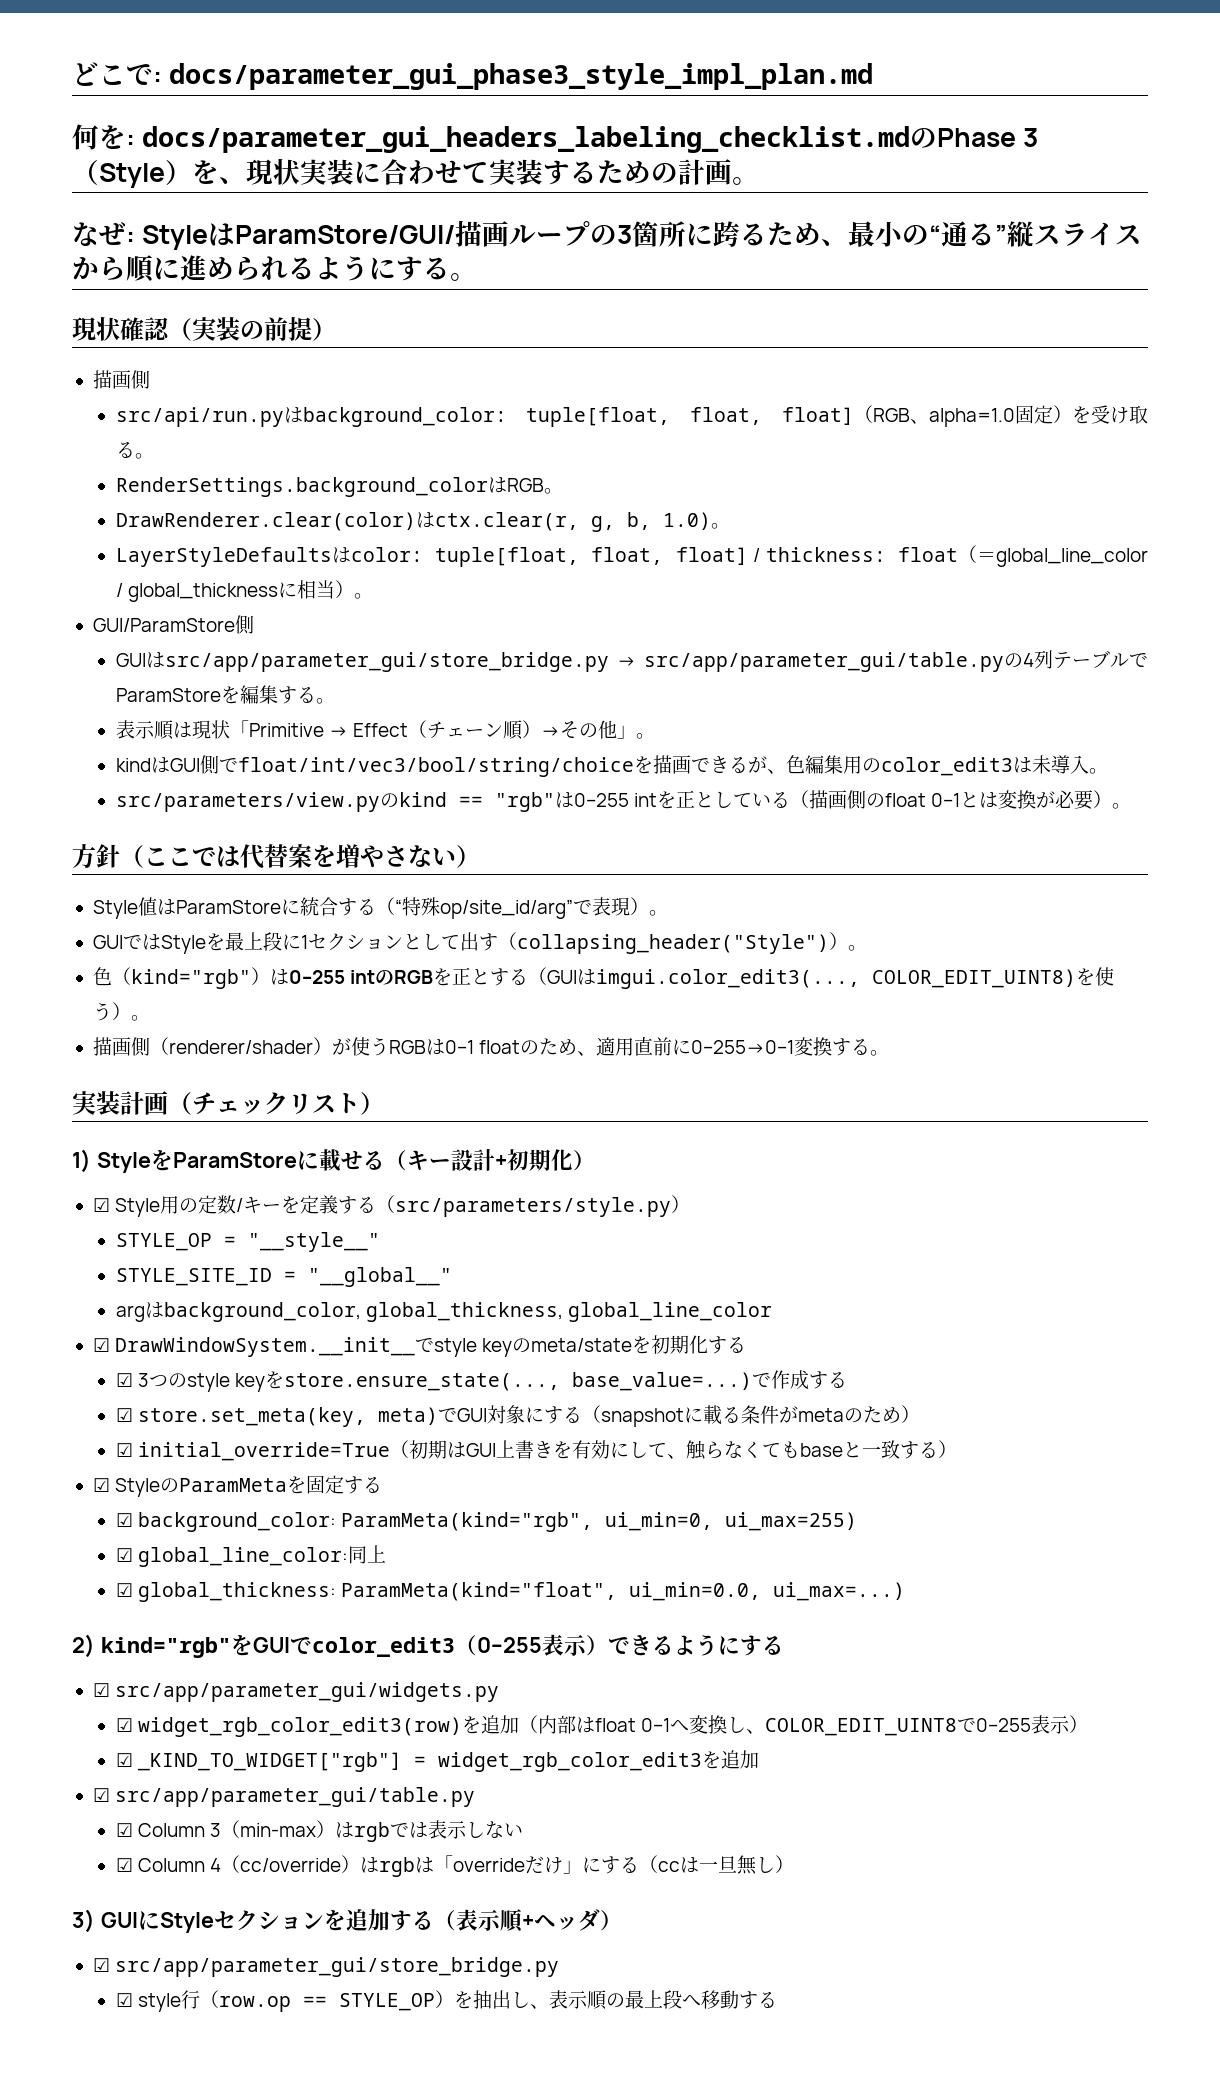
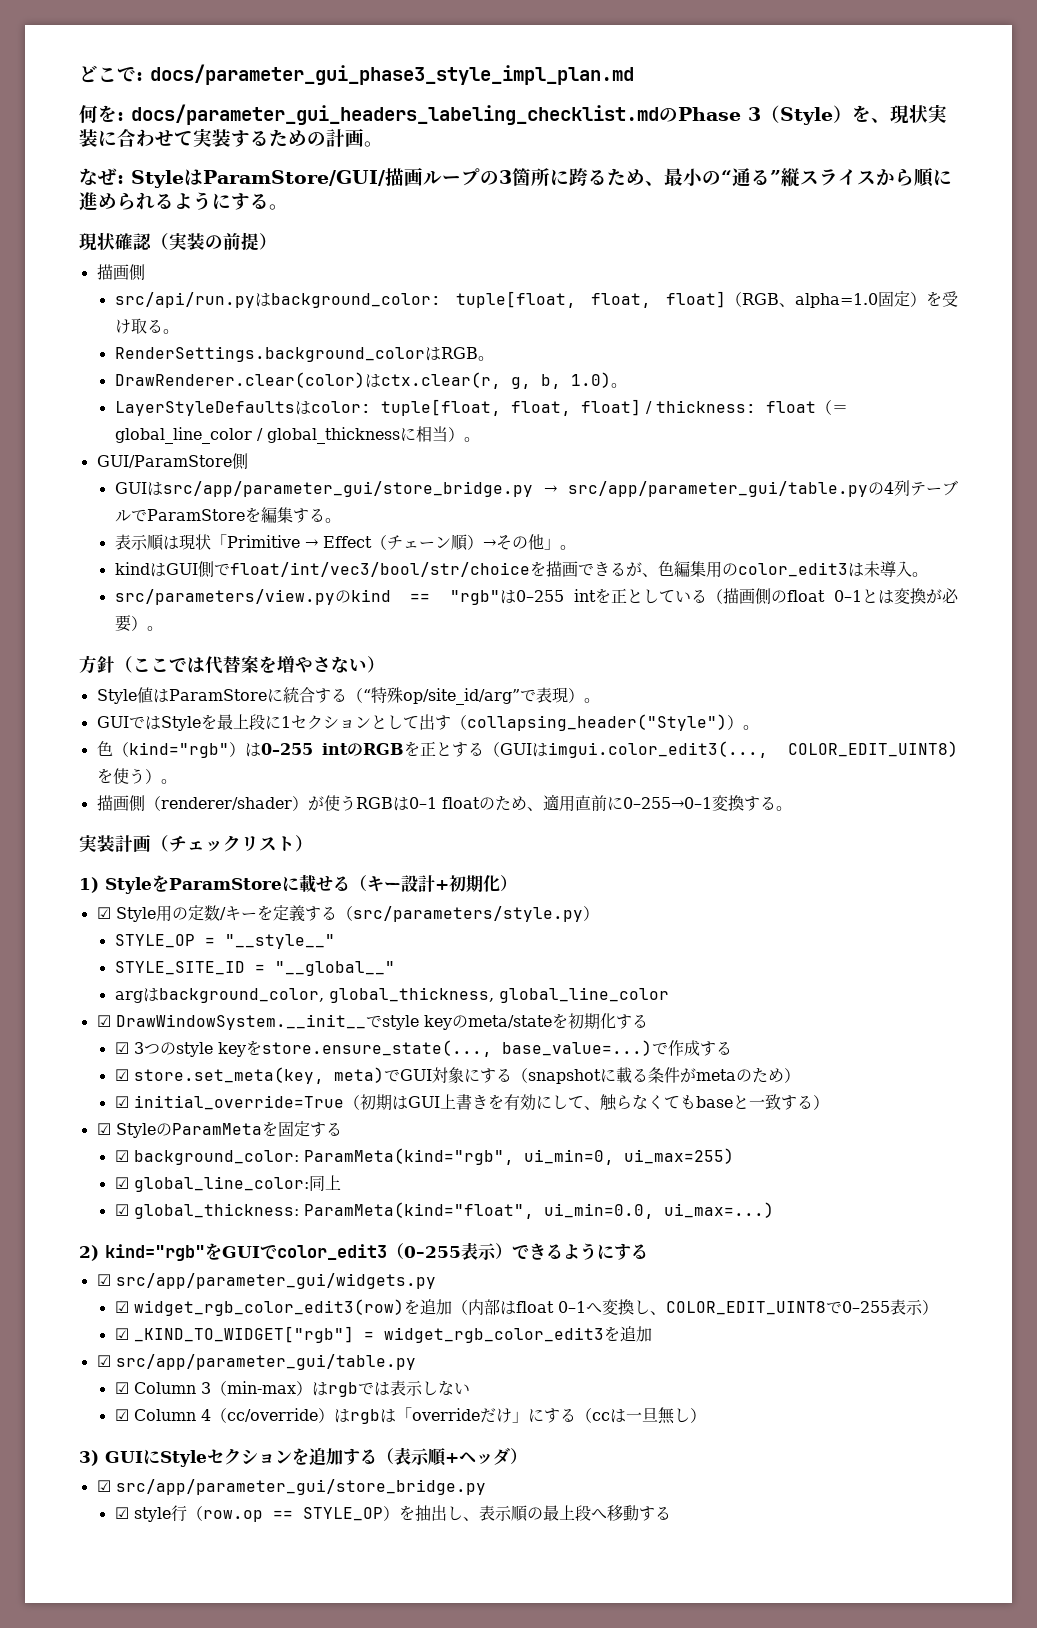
- kindはGUI側でfloat/int/vec3/bool/string/choiceを描画できるが、色編集用のcolor_edit3は未導入。
+ kindはGUI側でfloat/int/vec3/bool/str/choiceを描画できるが、色編集用のcolor_edit3は未導入。

